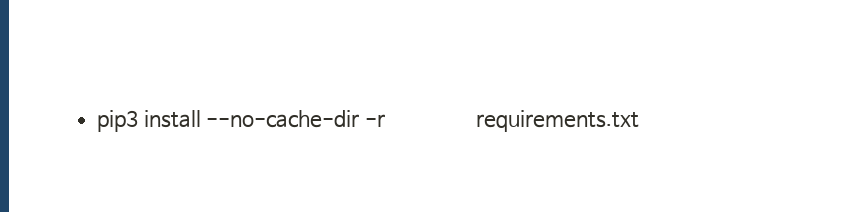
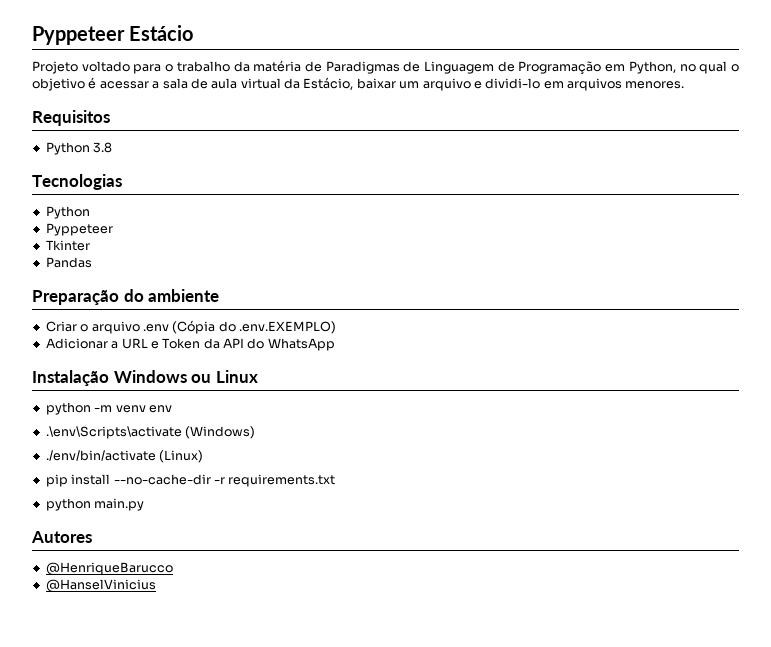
- pip3 install --no-cache-dir -r requirements.txt
+ Pyppeteer Estácio
+ Projeto voltado para o trabalho da matéria de Paradigmas de Linguagem de Programação em Python, no qual o objetivo é acessar a sala de aula virtual da Estácio, baixar um arquivo e dividi-lo em arquivos menores.
+ Requisitos
+ Python 3.8
+ Tecnologias
+ Python
+ Pyppeteer
+ Tkinter
+ Pandas
+ Preparação do ambiente
+ Criar o arquivo .env (Cópia do .env.EXEMPLO)
+ Adicionar a URL e Token da API do WhatsApp
+ Instalação Windows ou Linux
+ python -m venv env
+ .\env\Scripts\activate (Windows)
+ ./env/bin/activate (Linux)
+ pip install --no-cache-dir -r requirements.txt
+ python main.py
+ Autores
+ @HenriqueBarucco
+ @HanselVinicius

